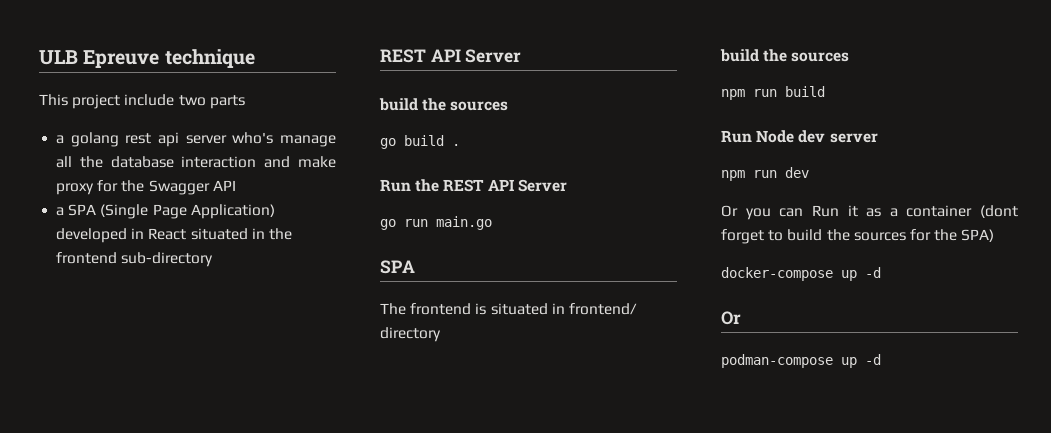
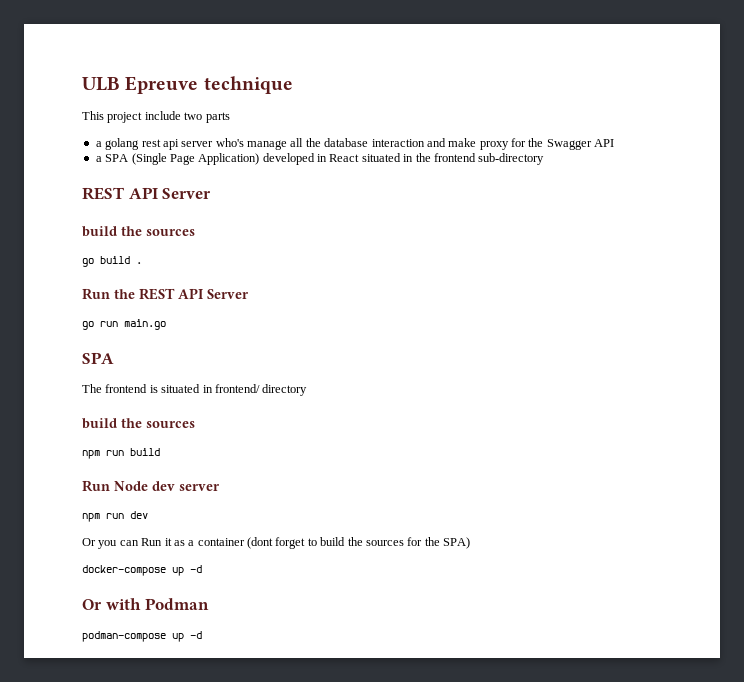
  docker-compose up -d
- Or
+ Or with Podman

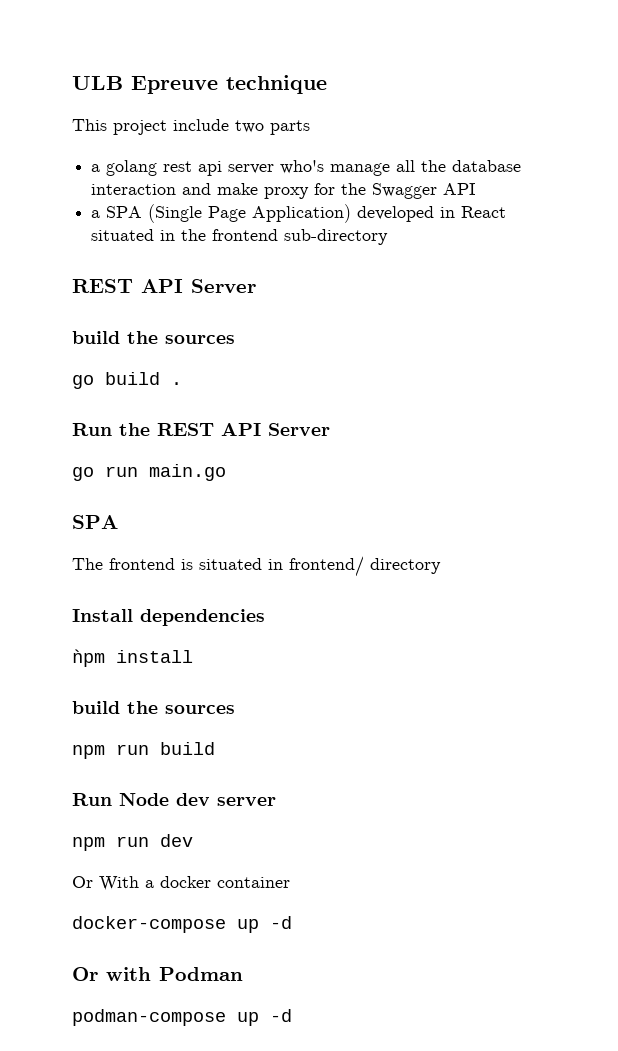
+ Install dependencies
+ ǹpm install
- Or you can Run it as a container (dont forget to build the sources for the SPA)
+ Or With a docker container

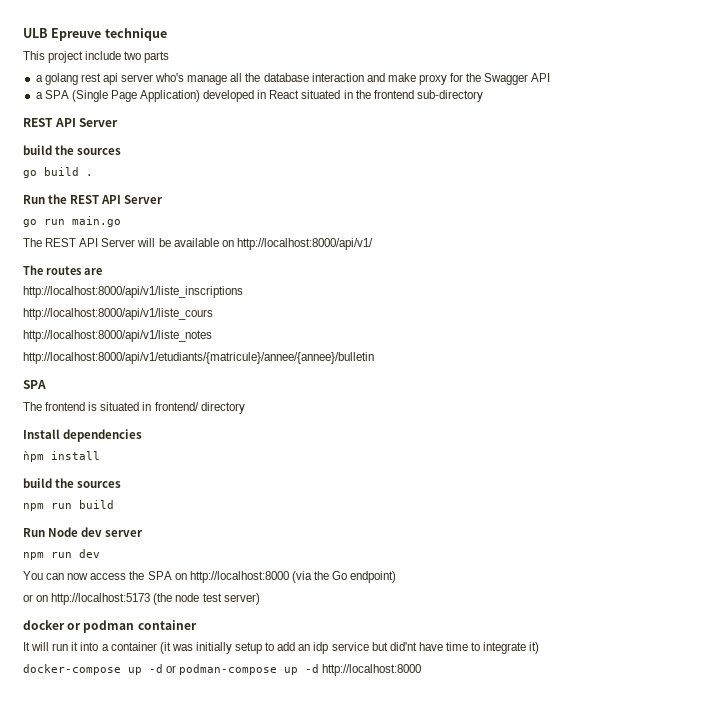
+ The REST API Server will be available on http://localhost:8000/api/v1/
+ The routes are
+ http://localhost:8000/api/v1/liste_inscriptions
+ http://localhost:8000/api/v1/liste_cours
+ http://localhost:8000/api/v1/liste_notes
+ http://localhost:8000/api/v1/etudiants/{matricule}/annee/{annee}/bulletin
- Or With a docker container
+ You can now access the SPA on http://localhost:8000 (via the Go endpoint)
+ or on http://localhost:5173 (the node test server)
+ docker or podman container
+ It will run it into a container (it was initially setup to add an idp service but did'nt have time to integrate it)
- docker-compose up -d
- Or with Podman
- podman-compose up -d
+ docker-compose up -d or podman-compose up -d http://localhost:8000

